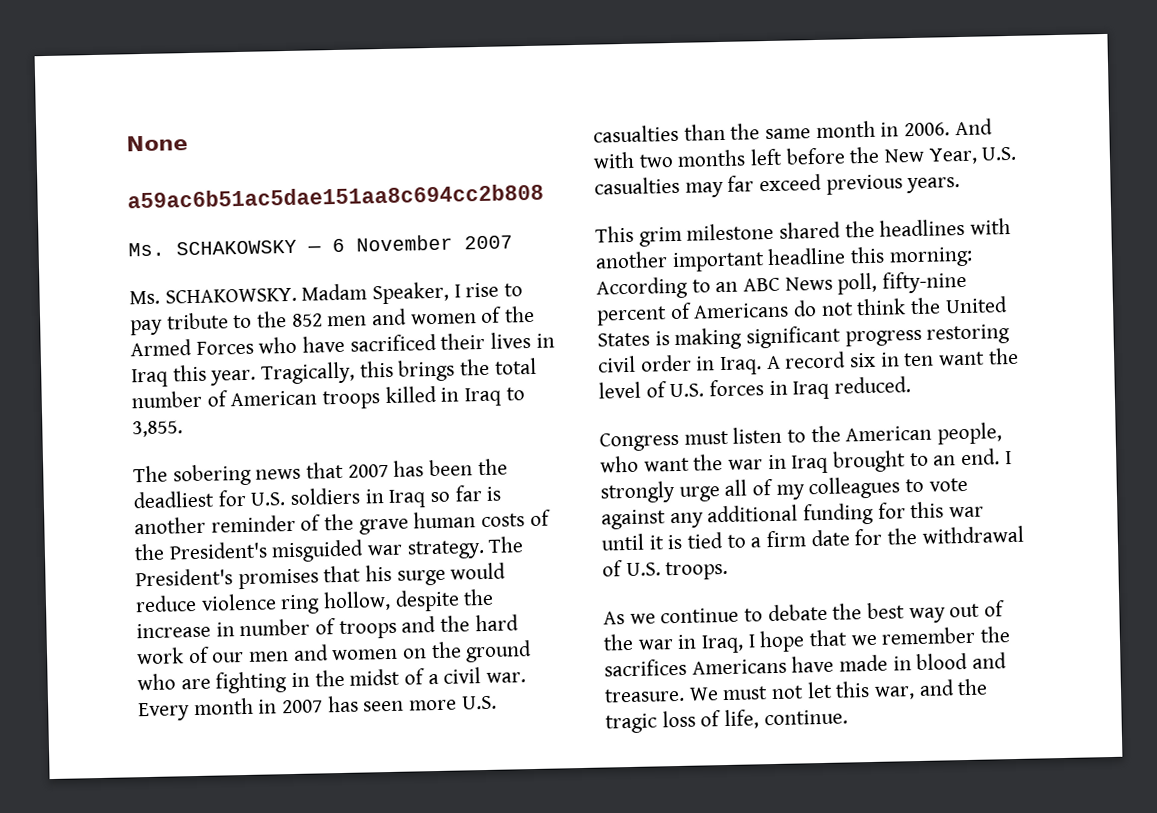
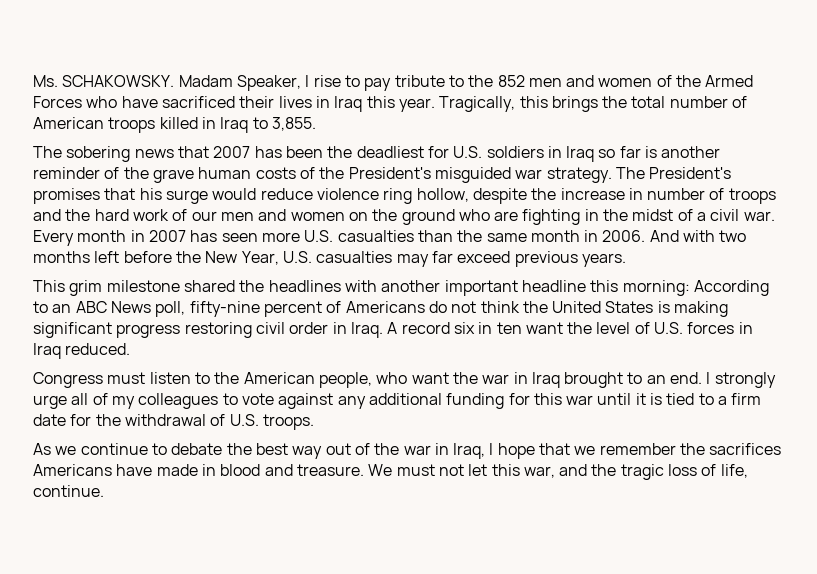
- None
- a59ac6b51ac5dae151aa8c694cc2b808
- Ms. SCHAKOWSKY — 6 November 2007

